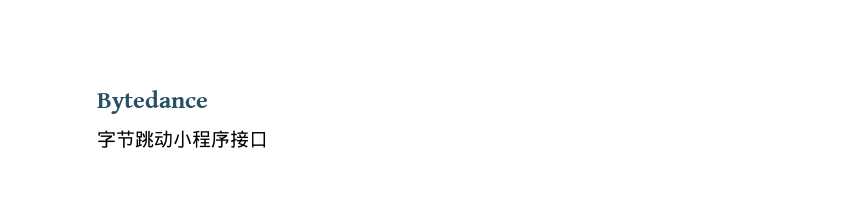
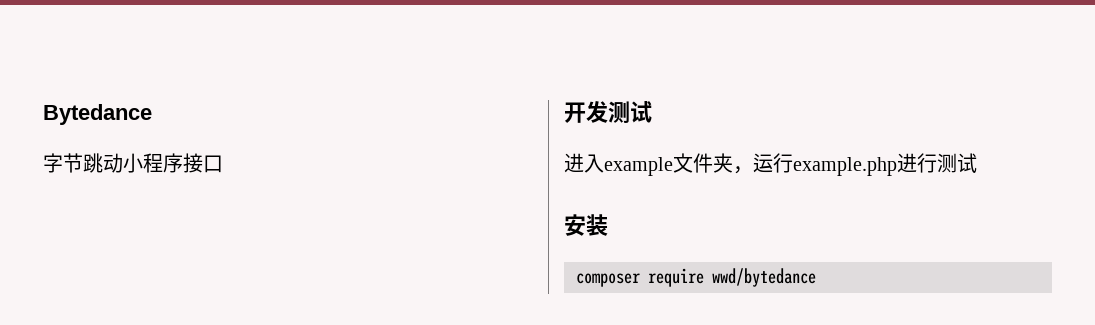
+ 开发测试
+ 进入example文件夹，运行example.php进行测试
+ 安装
+ composer require wwd/bytedance

